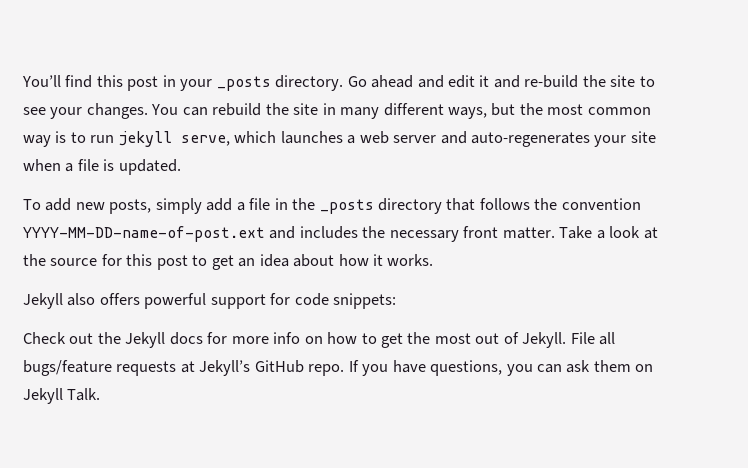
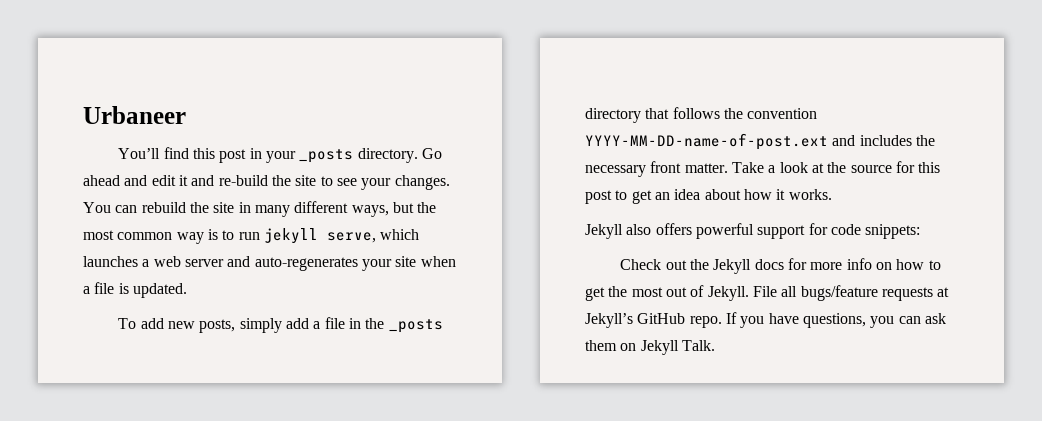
+ Urbaneer

